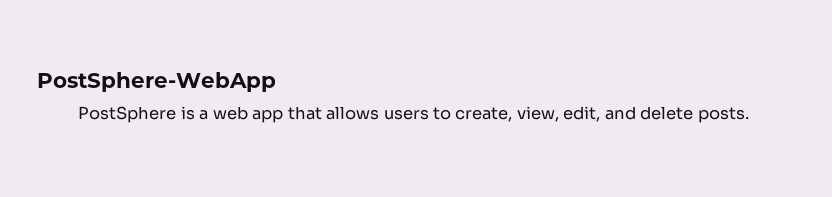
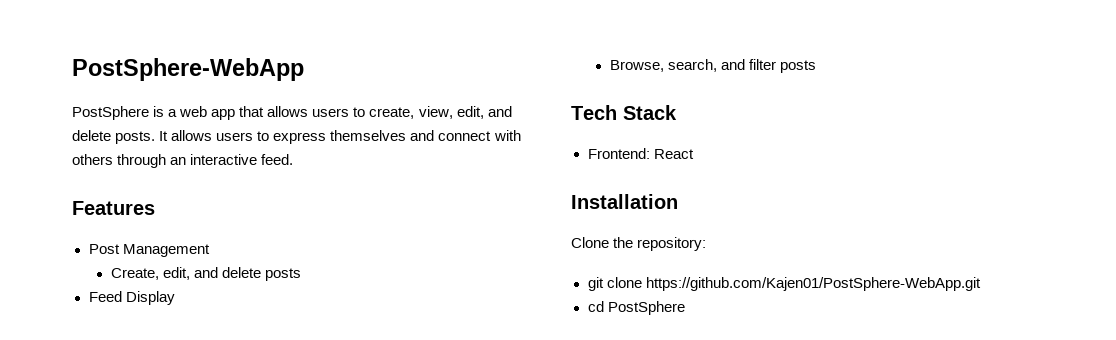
+ It allows users to express themselves and connect with others through an interactive feed.
+ Features
+ Post Management
+ Create, edit, and delete posts
+ Feed Display
+ Browse, search, and filter posts
+ Tech Stack
+ Frontend: React
+ Installation
+ Clone the repository:
+ git clone https://github.com/Kajen01/PostSphere-WebApp.git
+ cd PostSphere

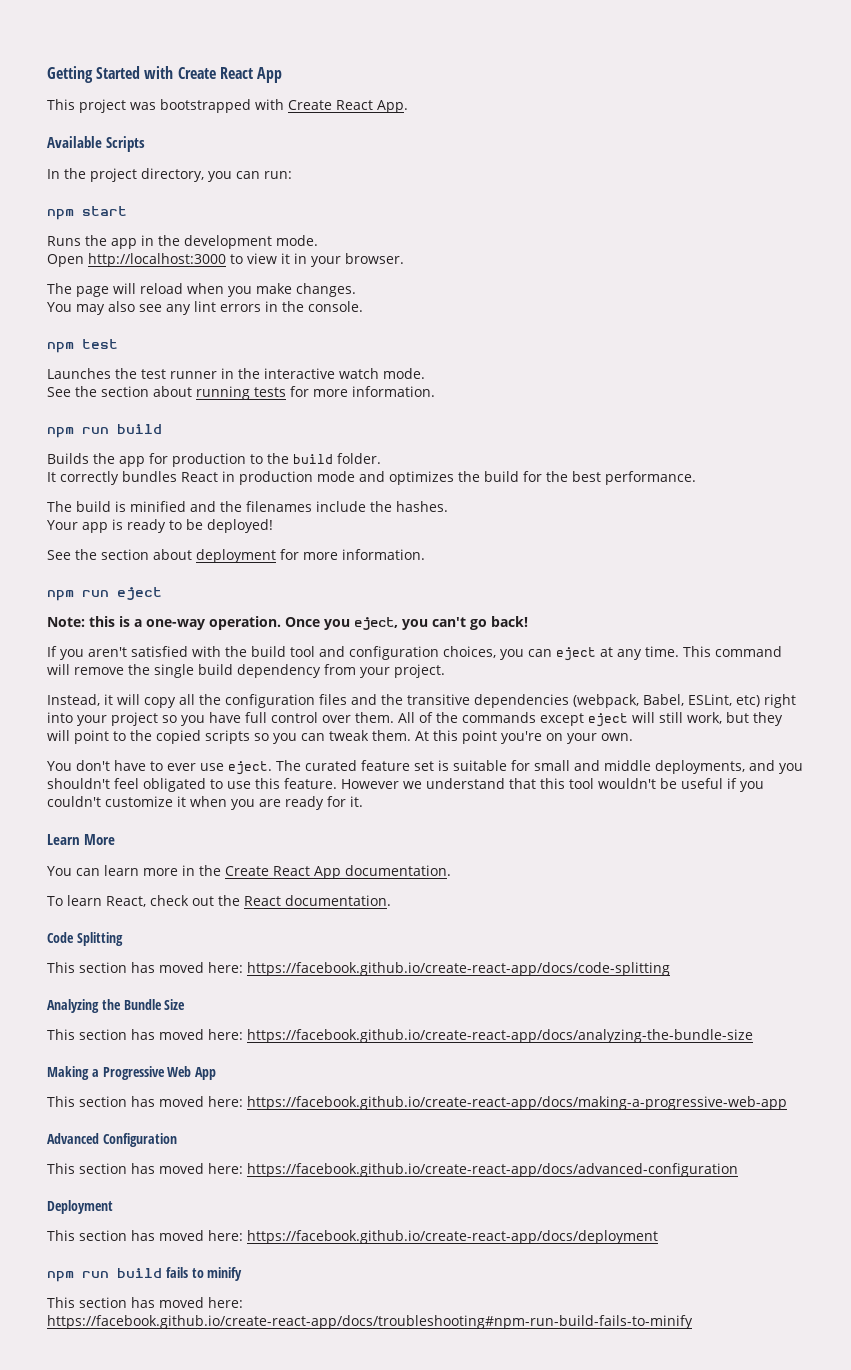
- PostSphere-WebApp
- PostSphere is a web app that allows users to create, view, edit, and delete posts. It allows users to express themselves and connect with others through an interactive feed.
- Features
- Post Management
- Create, edit, and delete posts
- Feed Display
- Browse, search, and filter posts
- Tech Stack
- Frontend: React
- Installation
- Clone the repository:
- git clone https://github.com/Kajen01/PostSphere-WebApp.git
- cd PostSphere
+ Getting Started with Create React App
+ This project was bootstrapped with Create React App.
+ Available Scripts
+ In the project directory, you can run:
+ npm start
+ Runs the app in the development mode.
+ Open http://localhost:3000 to view it in your browser.
+ The page will reload when you make changes.
+ You may also see any lint errors in the console.
+ npm test
+ Launches the test runner in the interactive watch mode.
+ See the section about running tests for more information.
+ npm run build
+ Builds the app for production to the build folder.
+ It correctly bundles React in production mode and optimizes the build for the best performance.
+ The build is minified and the filenames include the hashes.
+ Your app is ready to be deployed!
+ See the section about deployment for more information.
+ npm run eject
+ Note: this is a one-way operation. Once you eject, you can't go back!
+ If you aren't satisfied with the build tool and configuration choices, you can eject at any time. This command will remove the single build dependency from your project.
+ Instead, it will copy all the configuration files and the transitive dependencies (webpack, Babel, ESLint, etc) right into your project so you have full control over them. All of the commands except eject will still work, but they will point to the copied scripts so you can tweak them. At this point you're on your own.
+ You don't have to ever use eject. The curated feature set is suitable for small and middle deployments, and you shouldn't feel obligated to use this feature. However we understand that this tool wouldn't be useful if you couldn't customize it when you are ready for it.
+ Learn More
+ You can learn more in the Create React App documentation.
+ To learn React, check out the React documentation.
+ Code Splitting
+ This section has moved here: https://facebook.github.io/create-react-app/docs/code-splitting
+ Analyzing the Bundle Size
+ This section has moved here: https://facebook.github.io/create-react-app/docs/analyzing-the-bundle-size
+ Making a Progressive Web App
+ This section has moved here: https://facebook.github.io/create-react-app/docs/making-a-progressive-web-app
+ Advanced Configuration
+ This section has moved here: https://facebook.github.io/create-react-app/docs/advanced-configuration
+ Deployment
+ This section has moved here: https://facebook.github.io/create-react-app/docs/deployment
+ npm run build fails to minify
+ This section has moved here: https://facebook.github.io/create-react-app/docs/troubleshooting#npm-run-build-fails-to-minify

